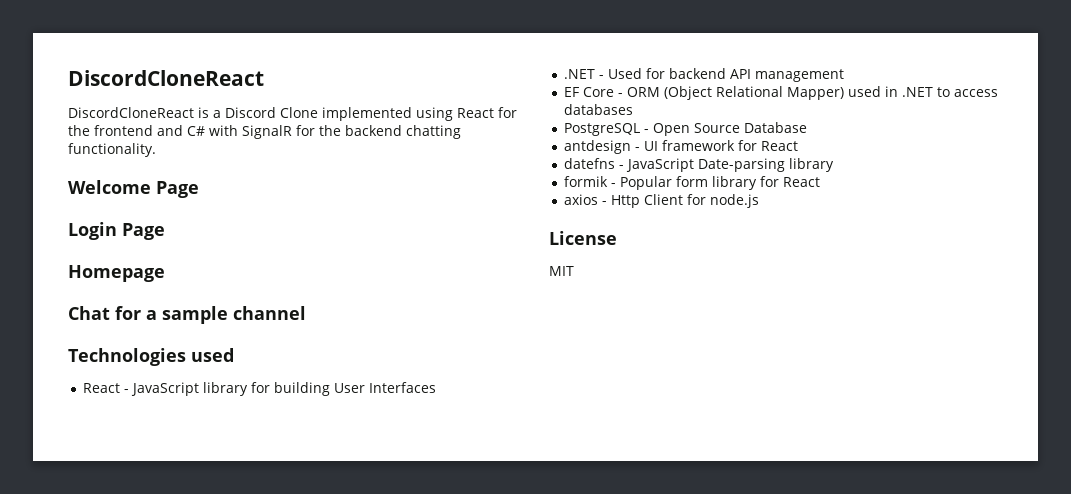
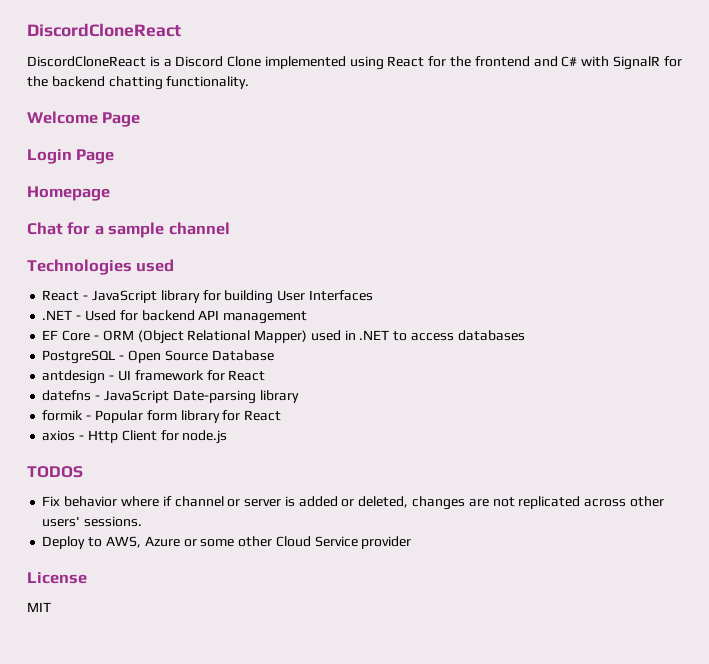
+ TODOS
+ Fix behavior where if channel or server is added or deleted, changes are not replicated across other users' sessions.
+ Deploy to AWS, Azure or some other Cloud Service provider

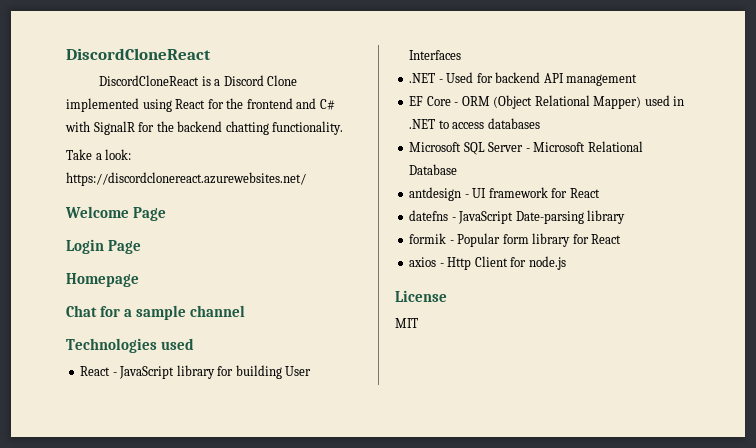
+ Take a look: https://discordclonereact.azurewebsites.net/
- PostgreSQL - Open Source Database
+ Microsoft SQL Server - Microsoft Relational Database
- TODOS
- Fix behavior where if channel or server is added or deleted, changes are not replicated across other users' sessions.
- Deploy to AWS, Azure or some other Cloud Service provider

